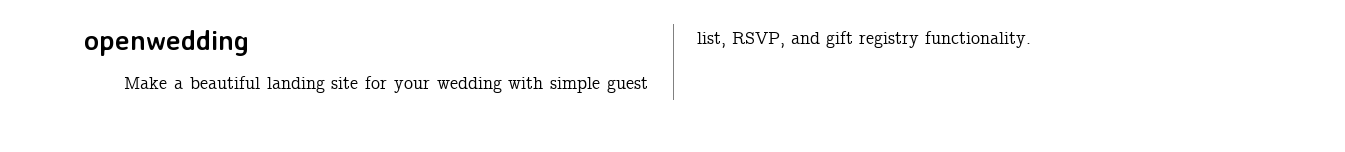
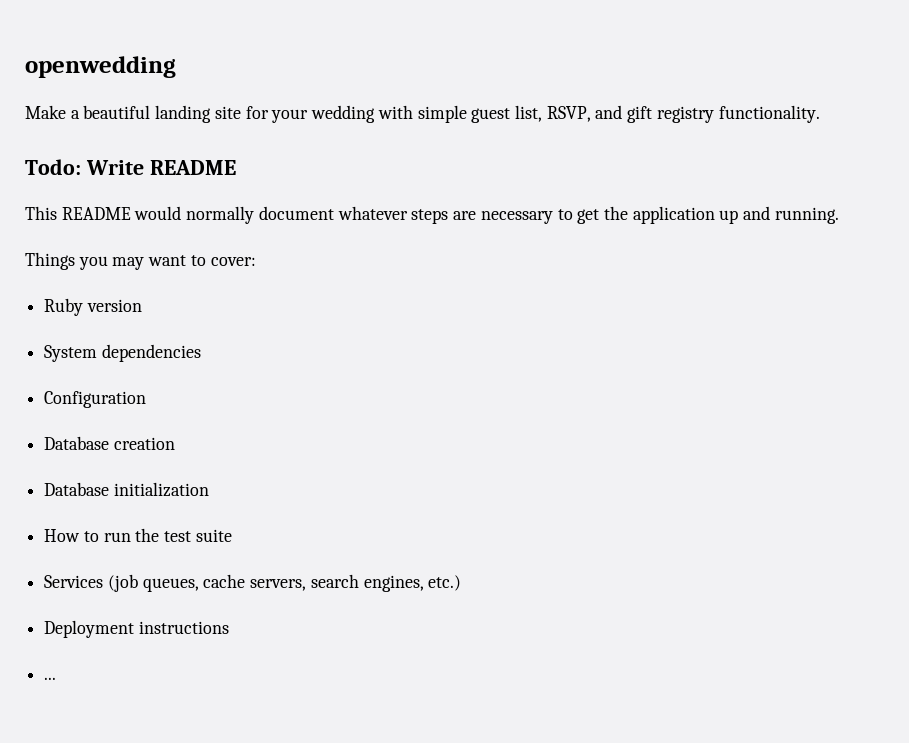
+ Todo: Write README
+ This README would normally document whatever steps are necessary to get the application up and running.
+ Things you may want to cover:
+ Ruby version
+ System dependencies
+ Configuration
+ Database creation
+ Database initialization
+ How to run the test suite
+ Services (job queues, cache servers, search engines, etc.)
+ Deployment instructions
+ ...

